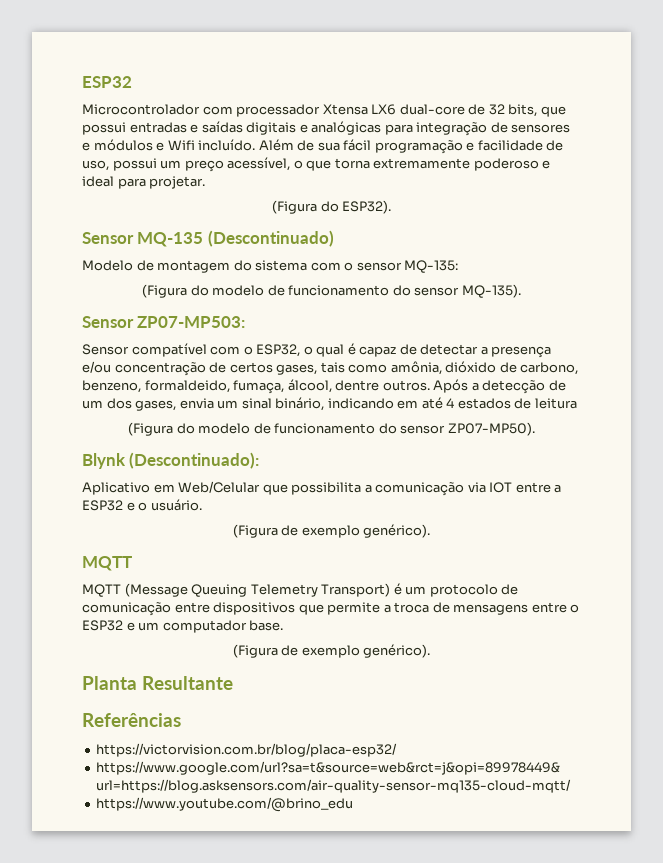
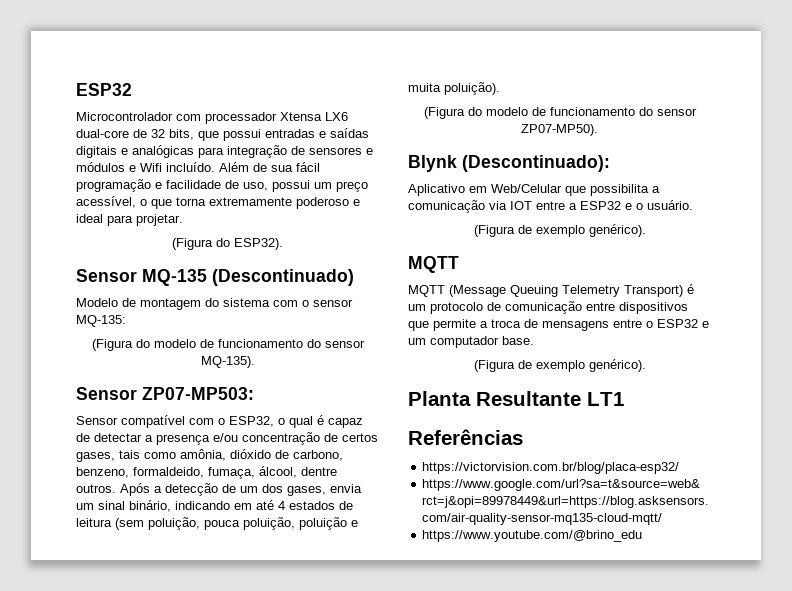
- Após a detecção de um dos gases, envia um sinal binário, indicando em até 4 estados de leitura
+ Após a detecção de um dos gases, envia um sinal binário, indicando em até 4 estados de leitura (sem poluição, pouca poluição, poluição e muita poluição).
- Planta Resultante
+ Planta Resultante LT1

